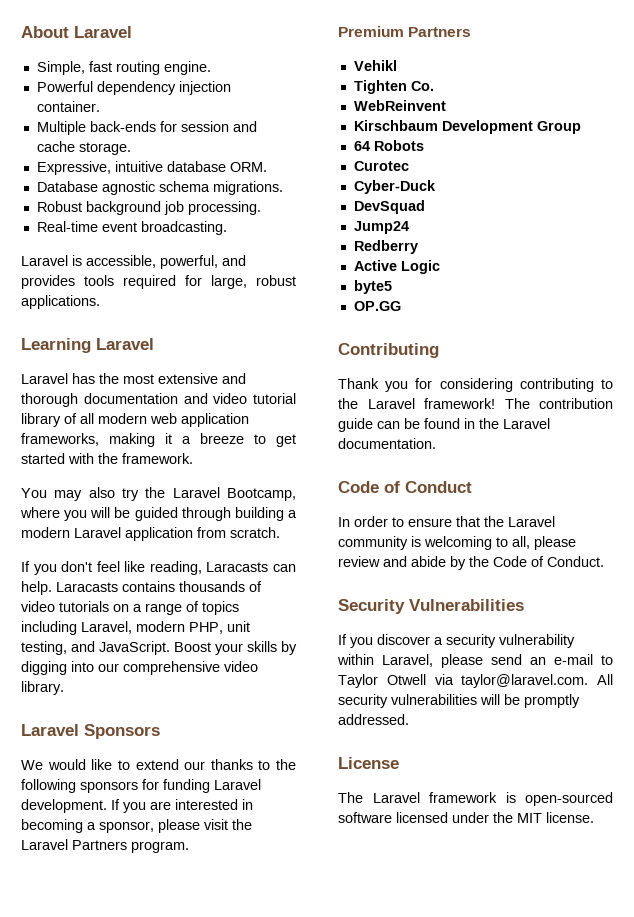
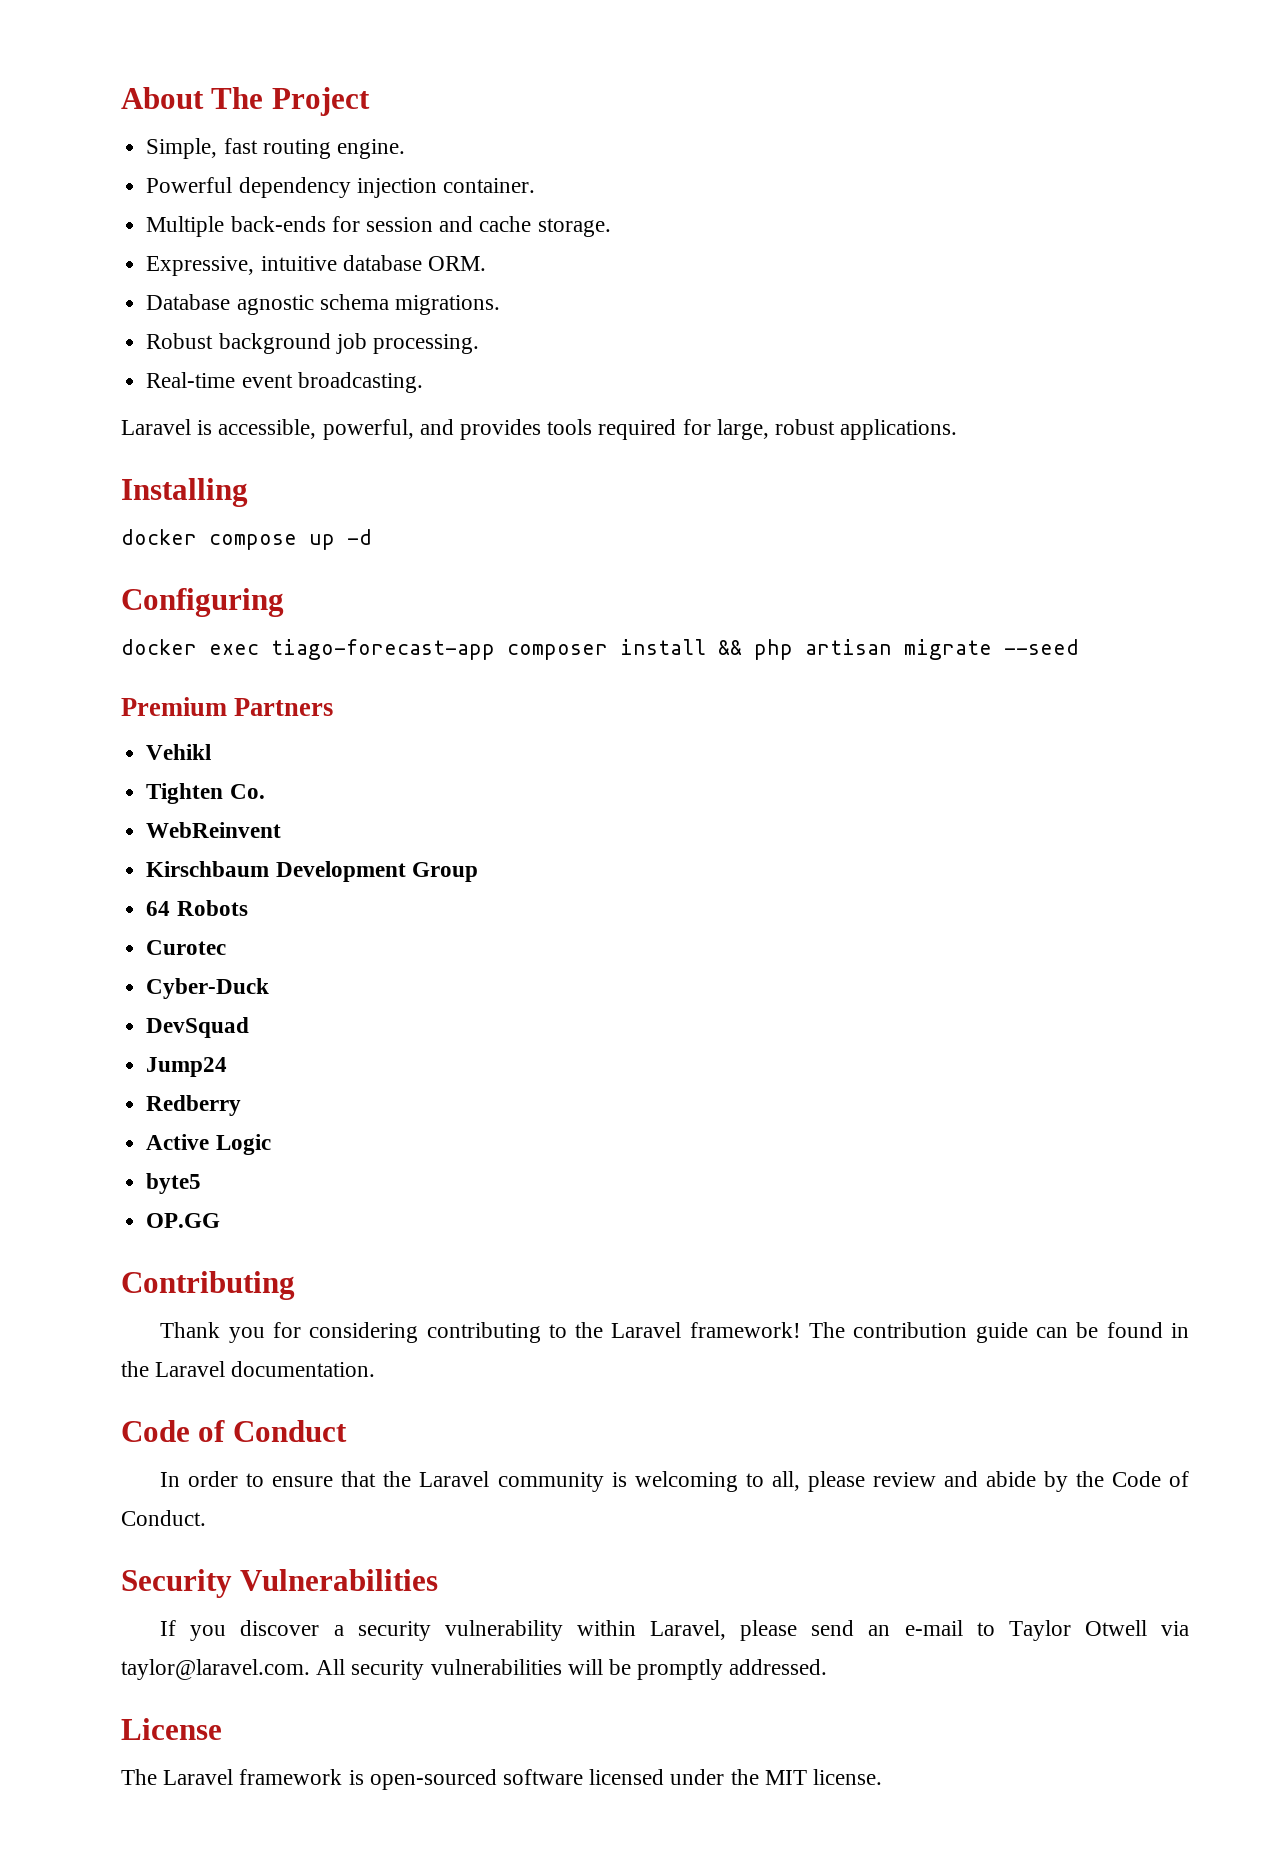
- About Laravel
+ About The Project
- Learning Laravel
- Laravel has the most extensive and thorough documentation and video tutorial library of all modern web application frameworks, making it a breeze to get started with the framework.
- You may also try the Laravel Bootcamp, where you will be guided through building a modern Laravel application from scratch.
- If you don't feel like reading, Laracasts can help. Laracasts contains thousands of video tutorials on a range of topics including Laravel, modern PHP, unit testing, and JavaScript. Boost your skills by digging into our comprehensive video library.
- Laravel Sponsors
- We would like to extend our thanks to the following sponsors for funding Laravel development. If you are interested in becoming a sponsor, please visit the Laravel Partners program.
+ Installing
+ docker compose up -d
+ Configuring
+ docker exec tiago-forecast-app composer install && php artisan migrate --seed

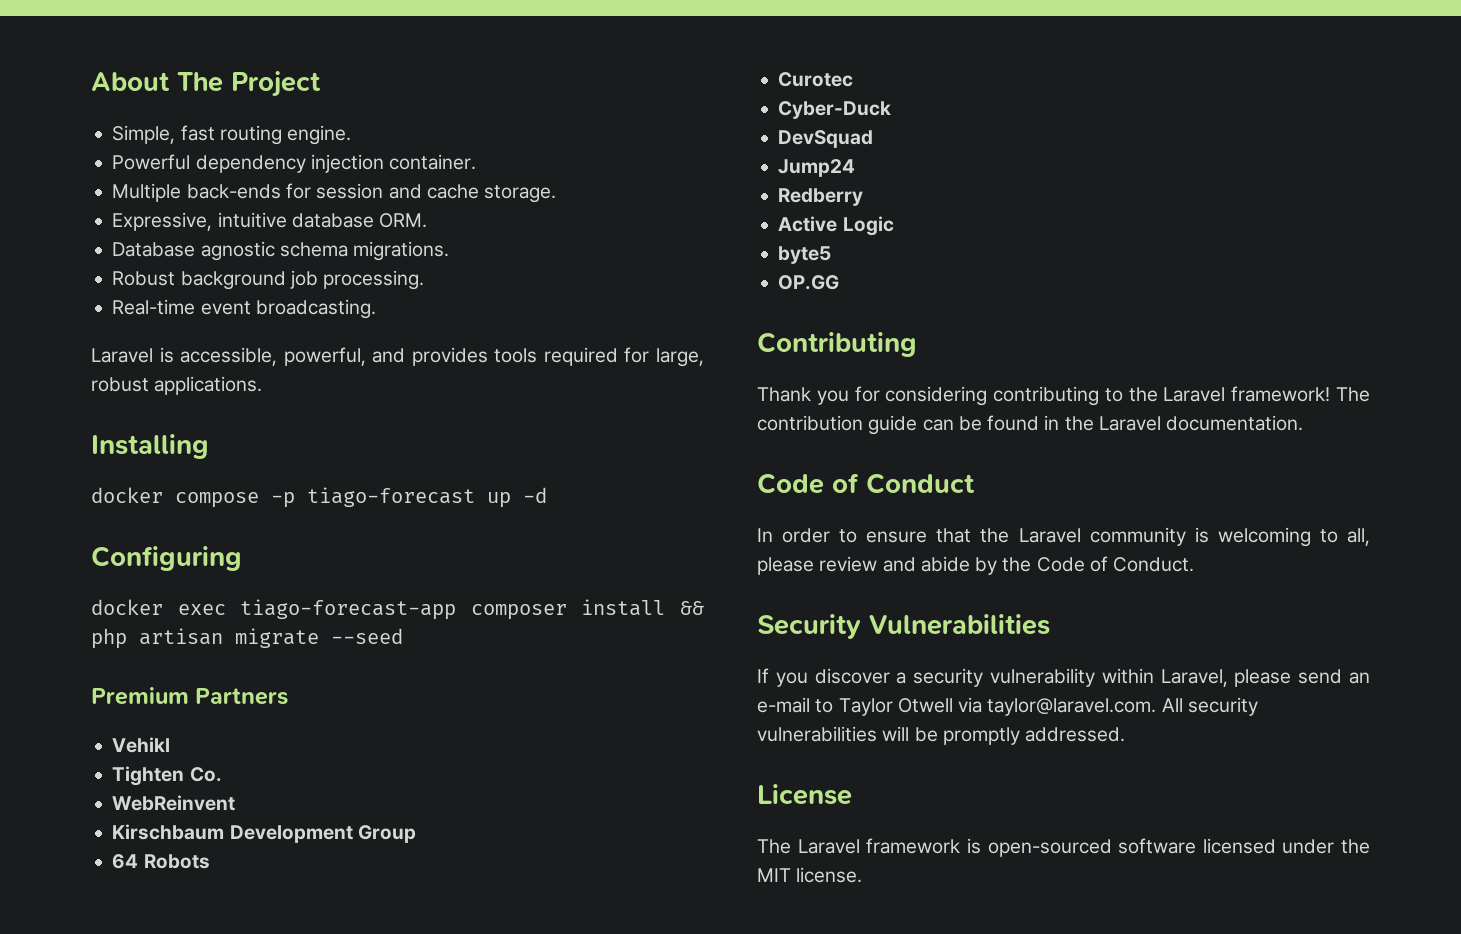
- docker compose up -d
+ docker compose -p tiago-forecast up -d

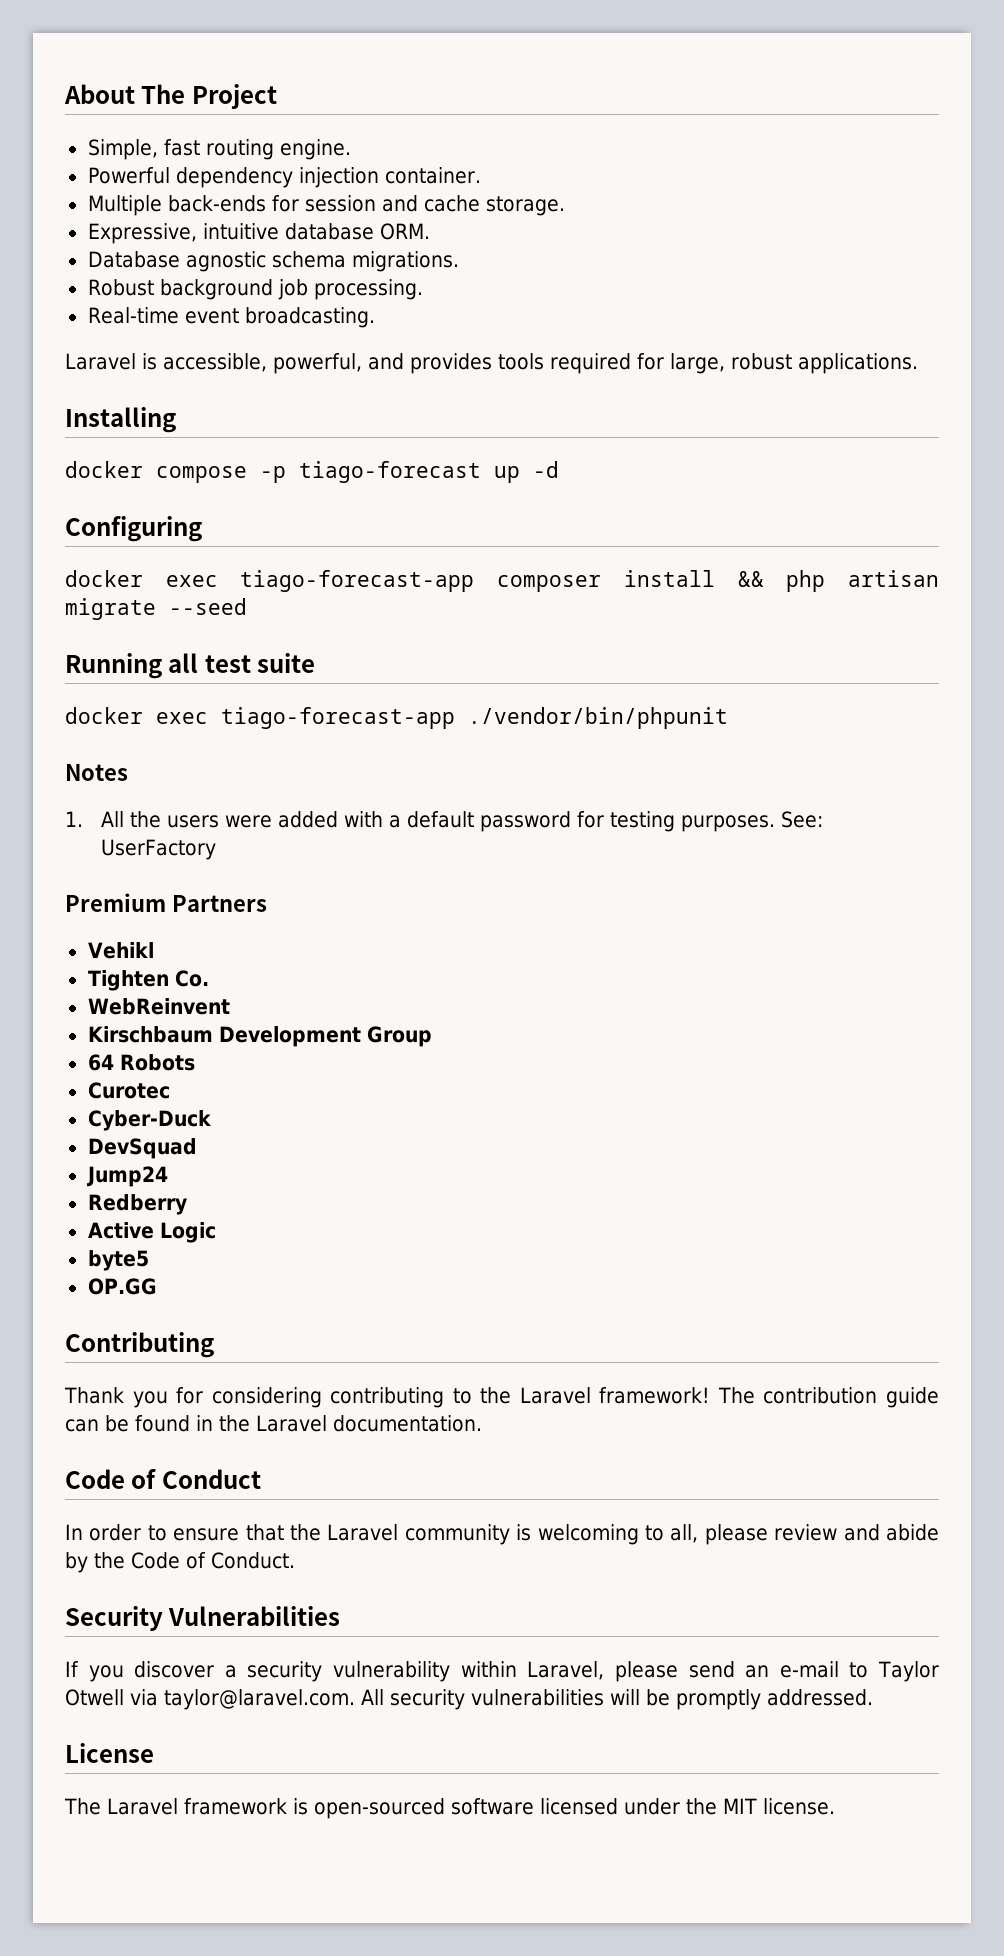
+ Running all test suite
+ docker exec tiago-forecast-app ./vendor/bin/phpunit
+ Notes
+ 1. All the users were added with a default password for testing purposes. See: UserFactory

